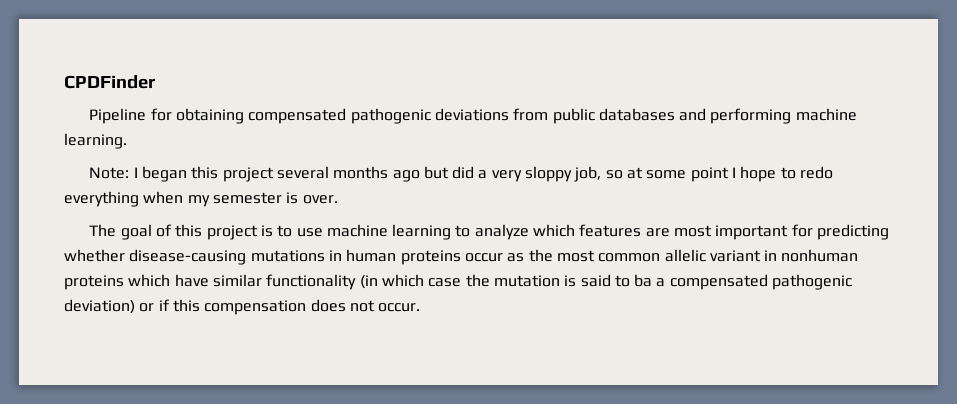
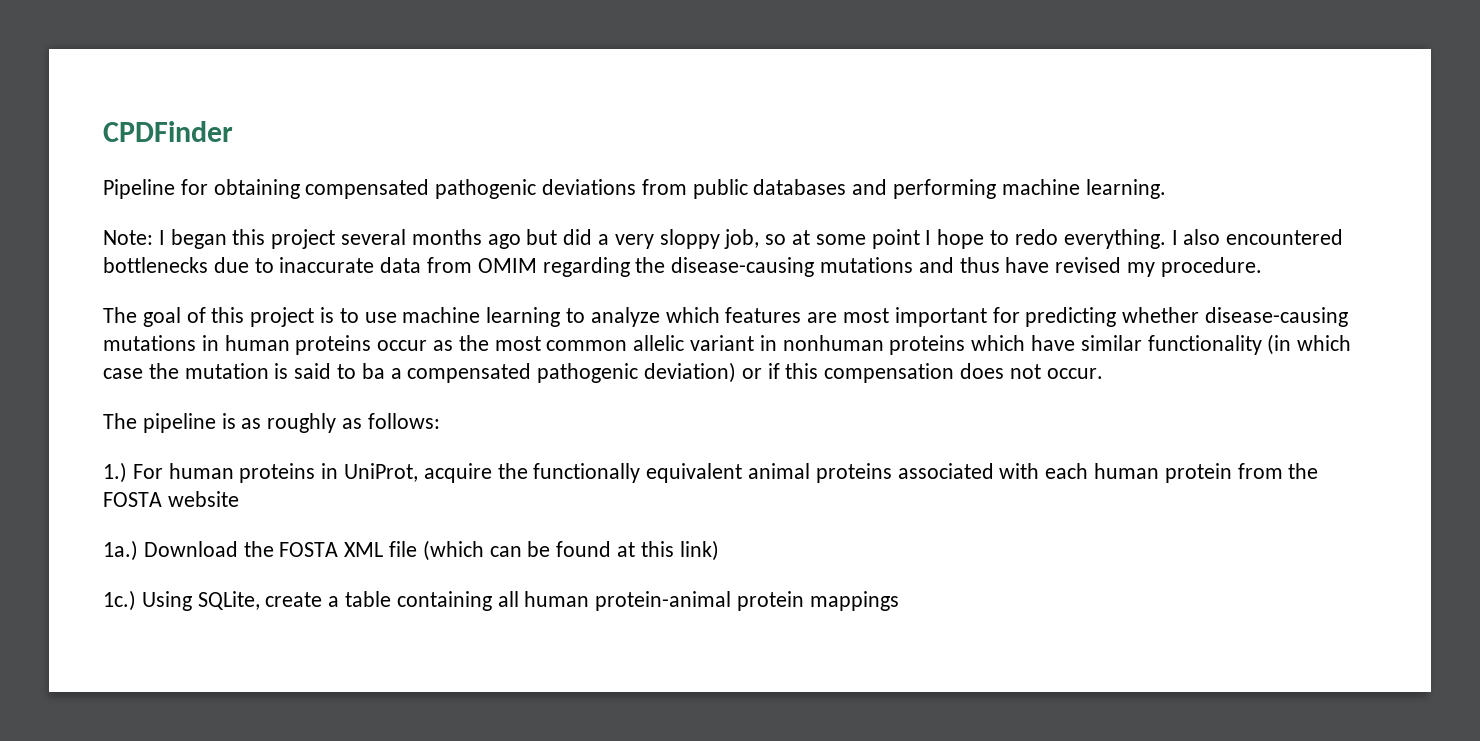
- Note: I began this project several months ago but did a very sloppy job, so at some point I hope to redo everything when my semester is over.
+ Note: I began this project several months ago but did a very sloppy job, so at some point I hope to redo everything. I also encountered bottlenecks due to inaccurate data from OMIM regarding the disease-causing mutations and thus have revised my procedure.
+ The pipeline is as roughly as follows:
+ 1.) For human proteins in UniProt, acquire the functionally equivalent animal proteins associated with each human protein from the FOSTA website
+ 1a.) Download the FOSTA XML file (which can be found at this link)
+ 1c.) Using SQLite, create a table containing all human protein-animal protein mappings

